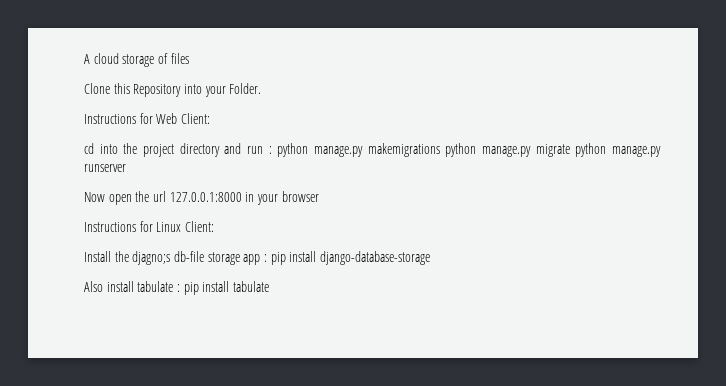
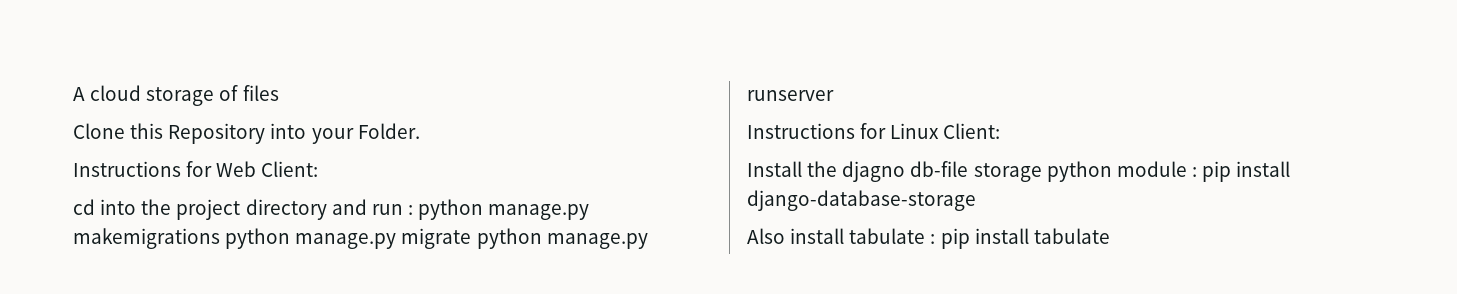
- Now open the url 127.0.0.1:8000 in your browser
- Install the djagno;s db-file storage app : pip install django-database-storage
+ Install the djagno db-file storage python module : pip install django-database-storage

